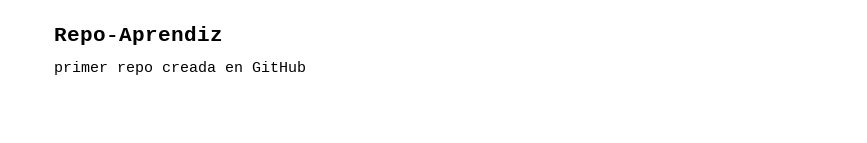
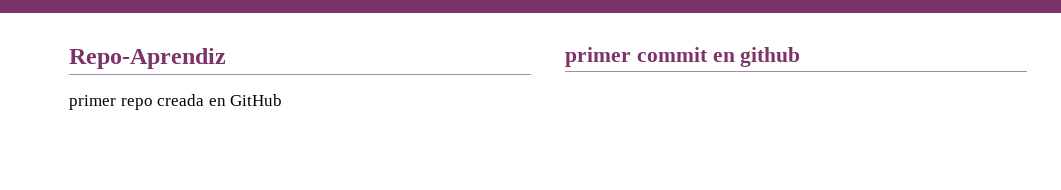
+ primer commit en github

